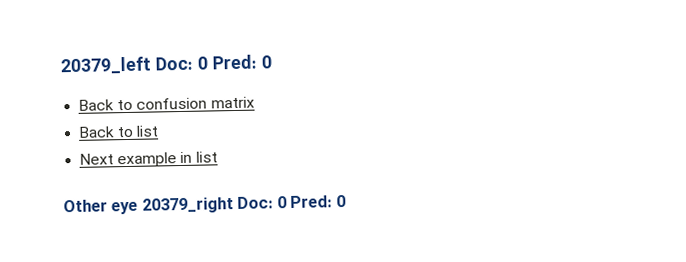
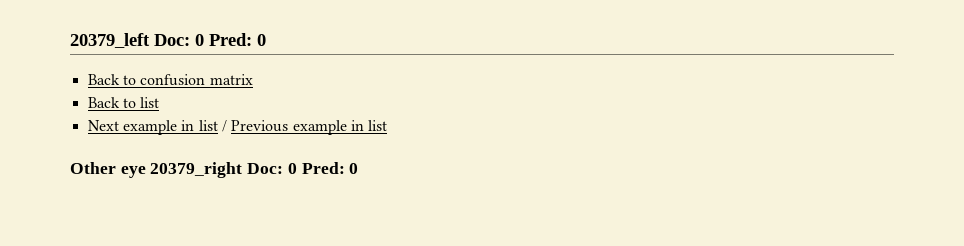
- Next example in list
+ Next example in list / Previous example in list

